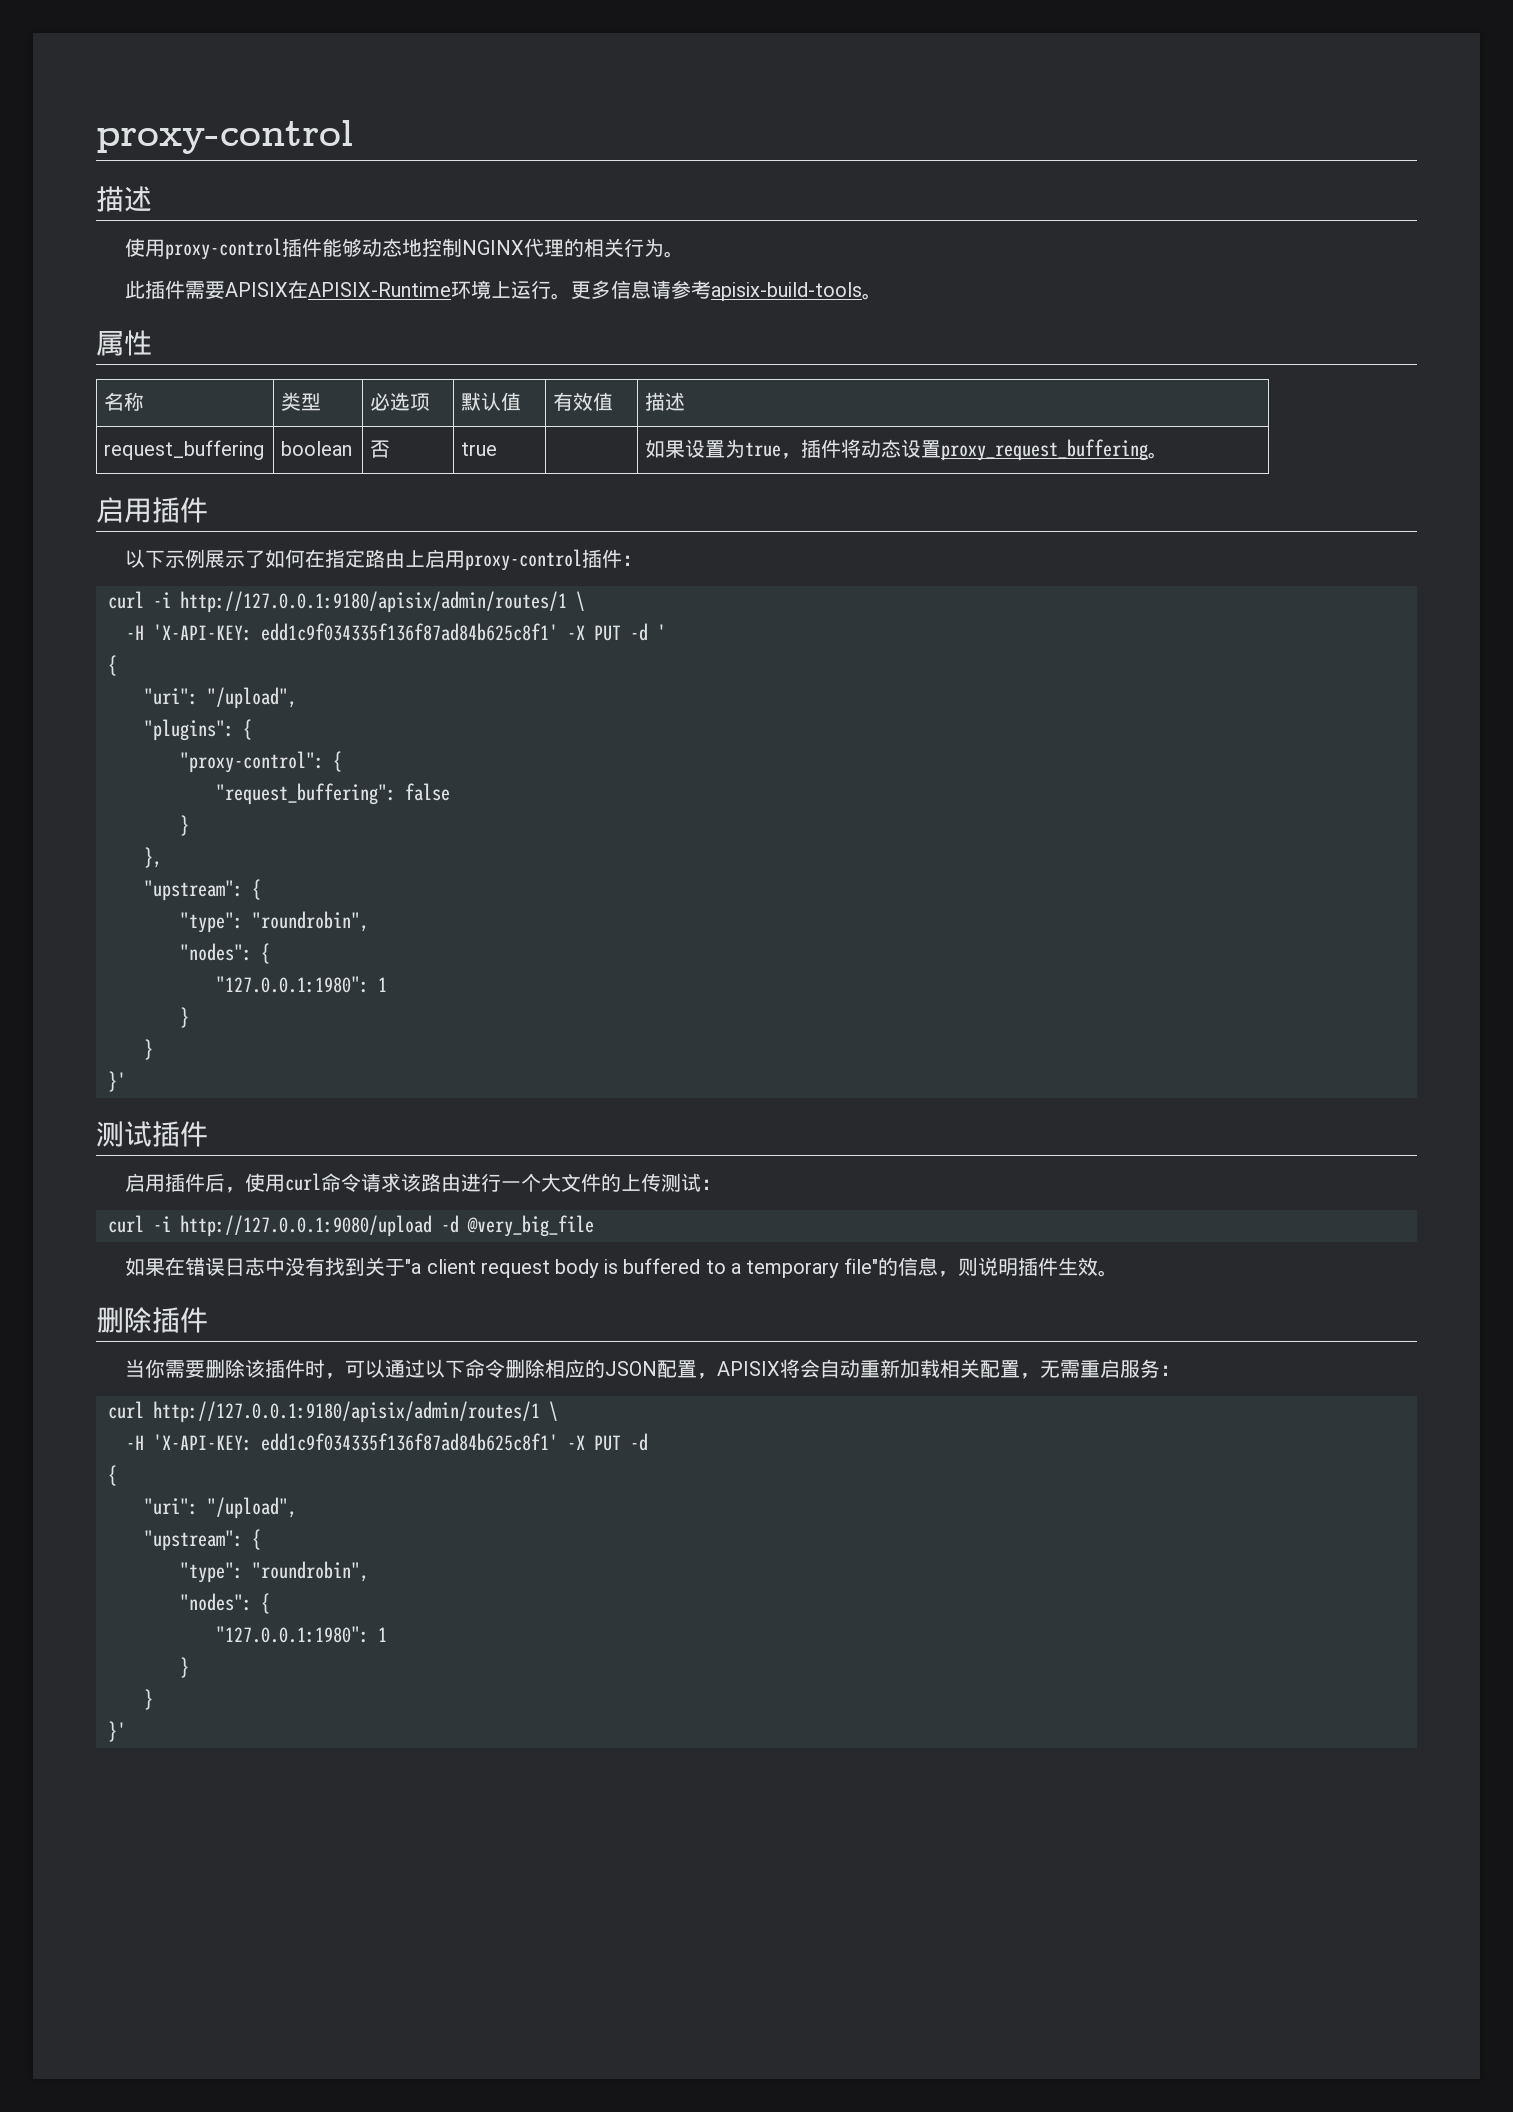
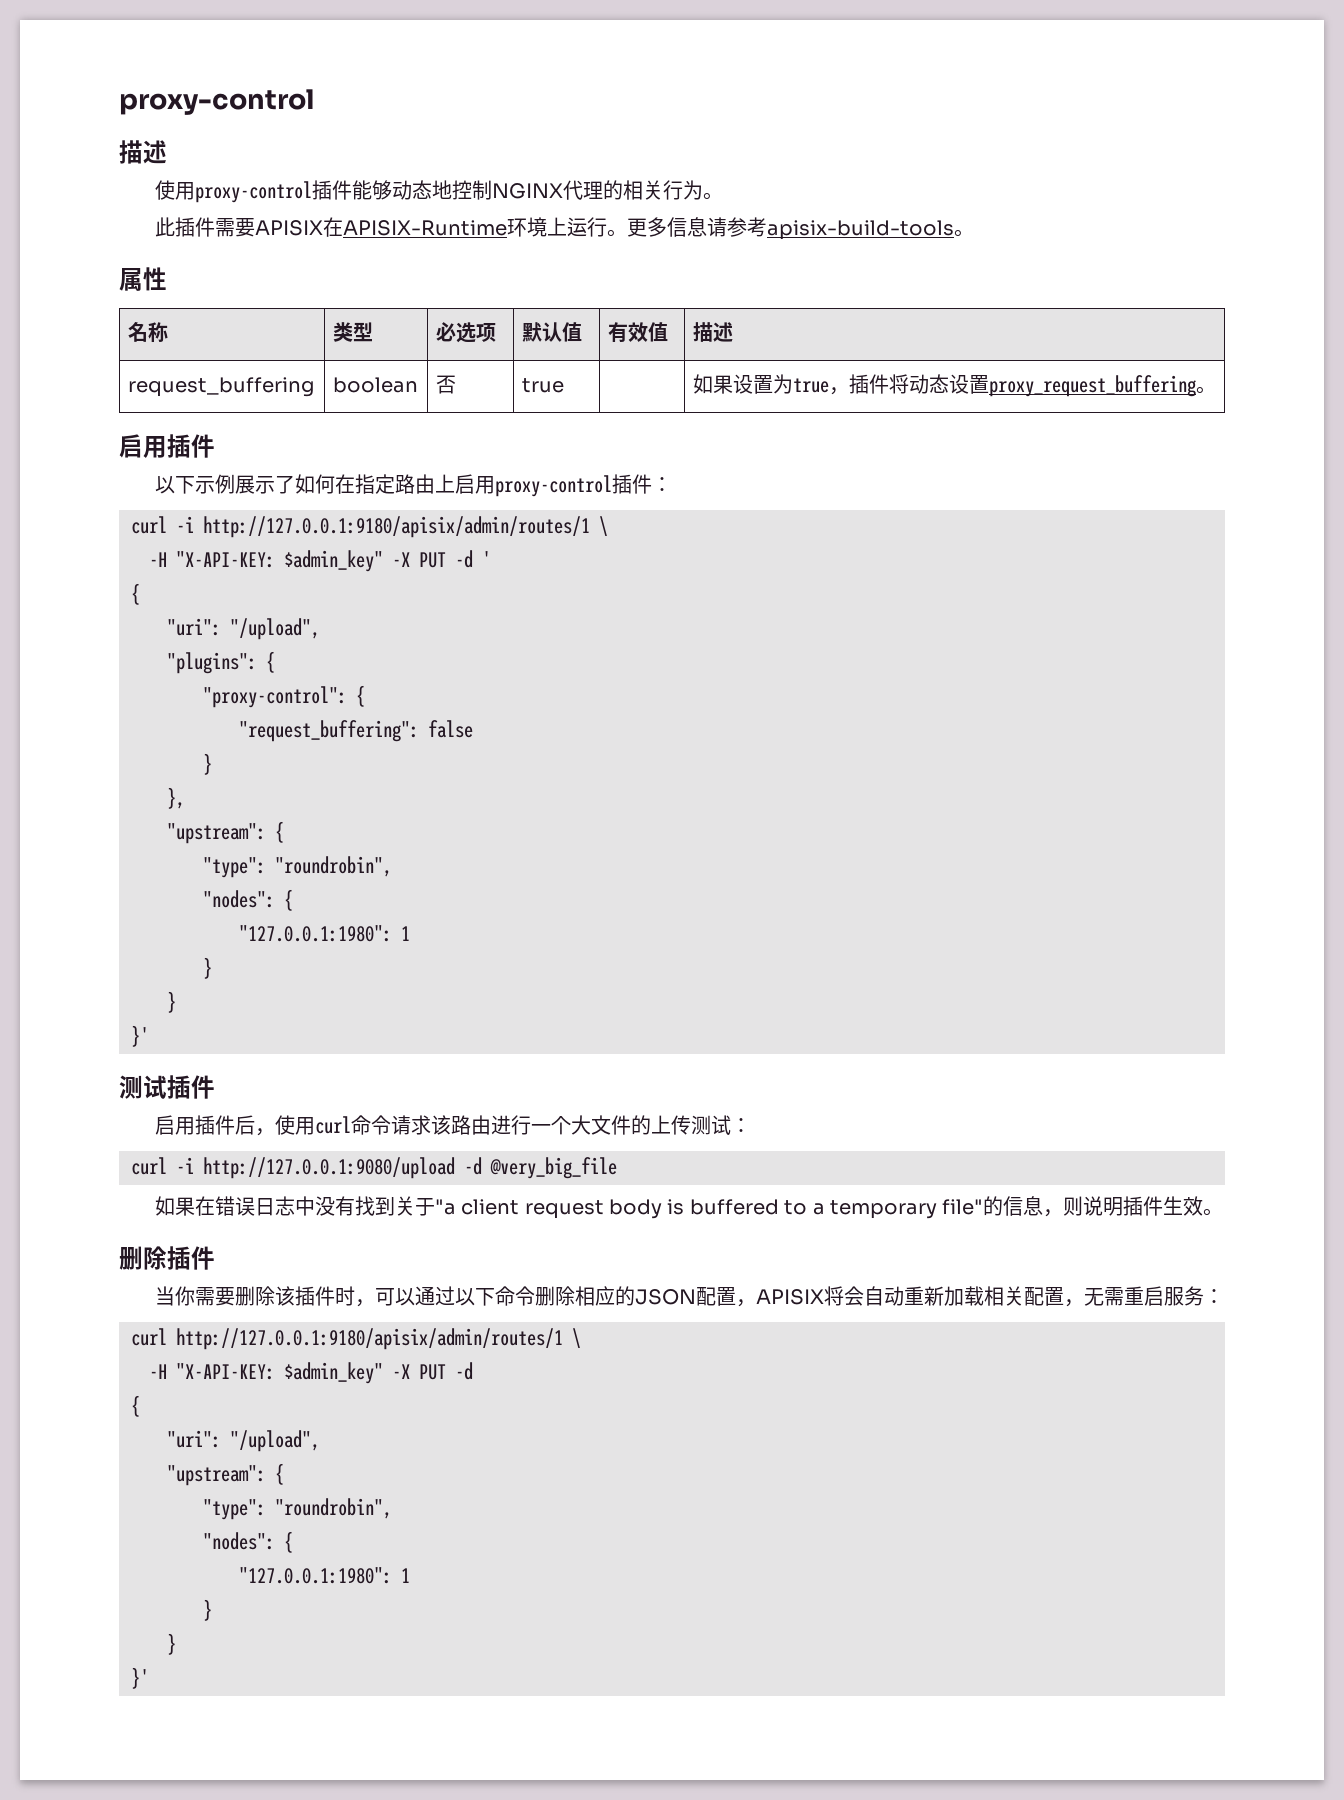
- -H 'X-API-KEY: edd1c9f034335f136f87ad84b625c8f1' -X PUT -d '
+ -H "X-API-KEY: $admin_key" -X PUT -d '
  curl http://127.0.0.1:9180/apisix/admin/routes/1 \
- -H 'X-API-KEY: edd1c9f034335f136f87ad84b625c8f1' -X PUT -d
+ -H "X-API-KEY: $admin_key" -X PUT -d

